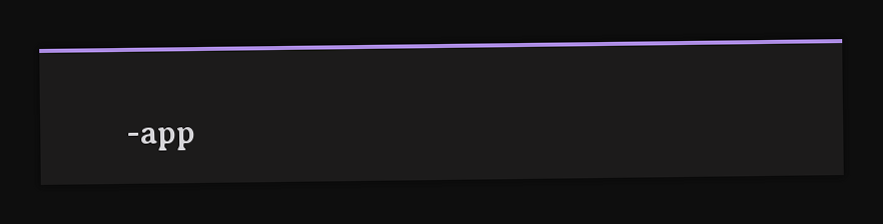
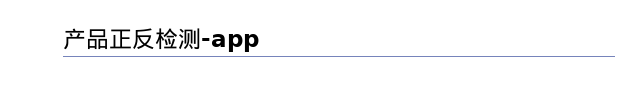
- -app
+ 产品正反检测-app

